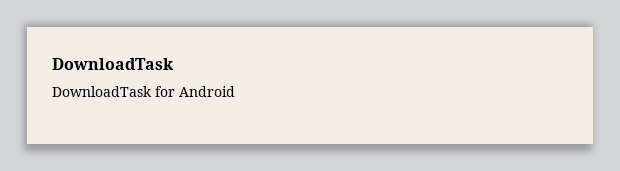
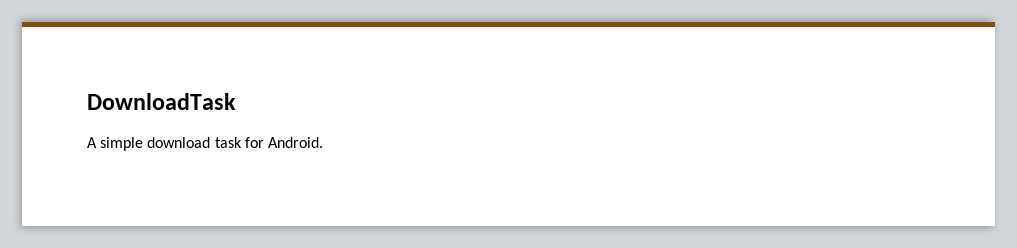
- DownloadTask for Android
+ A simple download task for Android.

